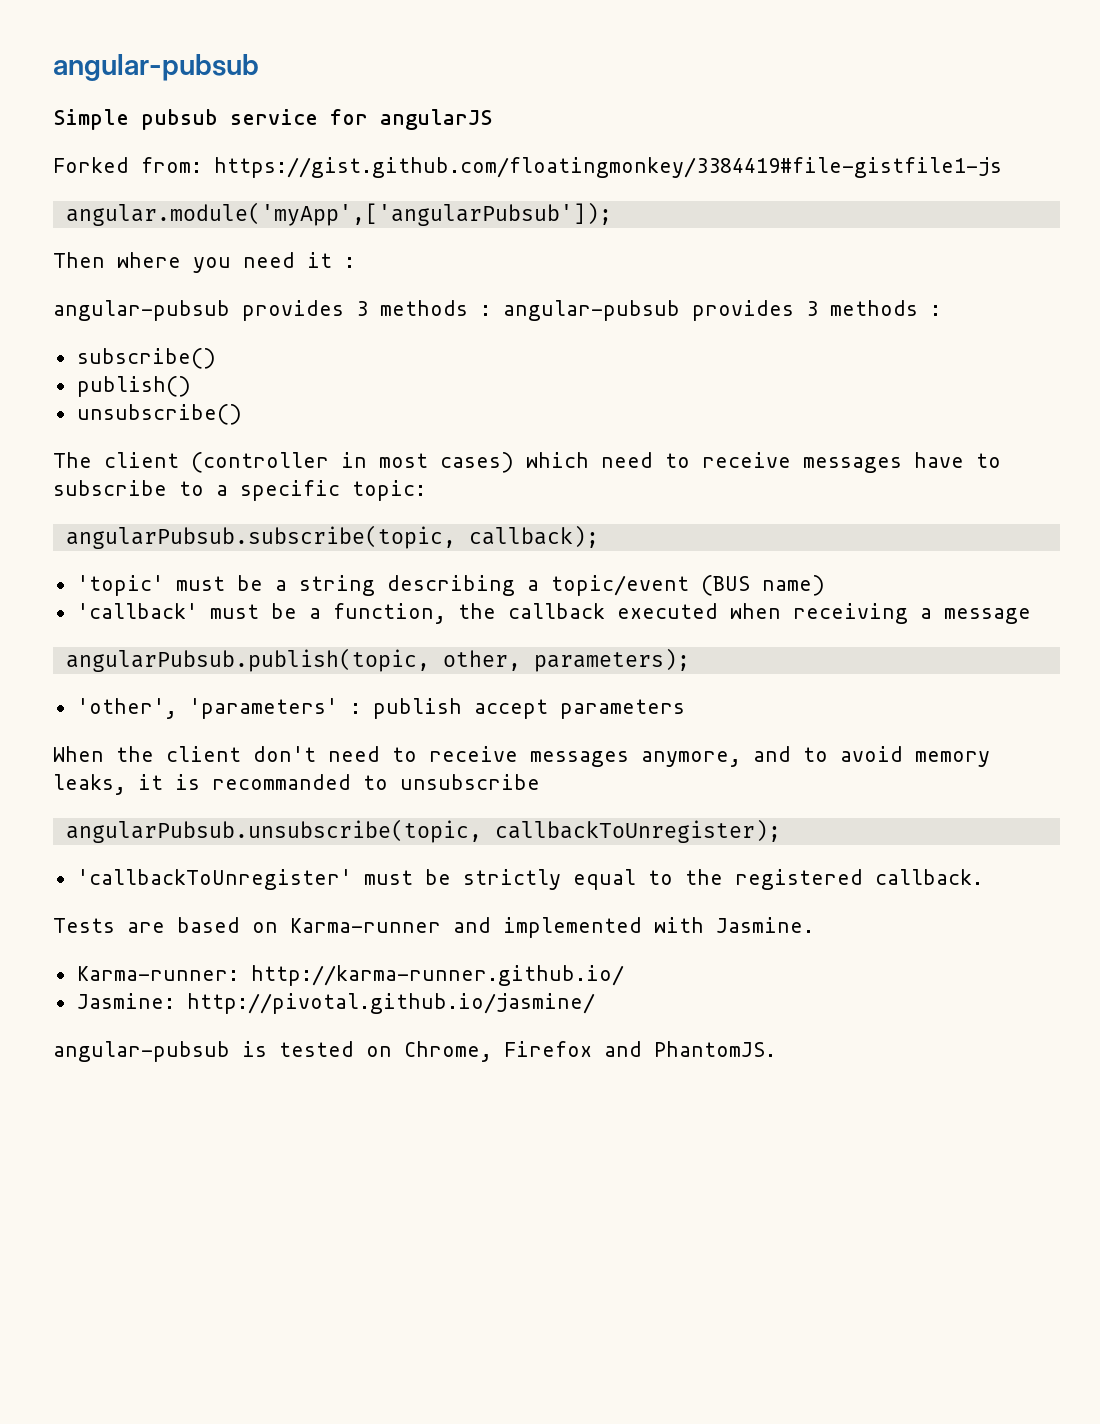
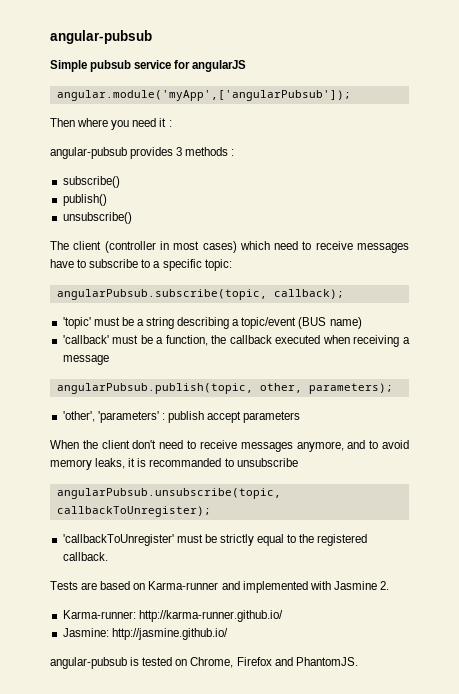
- Forked from: https://gist.github.com/floatingmonkey/3384419#file-gistfile1-js
- angular-pubsub provides 3 methods : angular-pubsub provides 3 methods :
+ angular-pubsub provides 3 methods :
- Tests are based on Karma-runner and implemented with Jasmine.
+ Tests are based on Karma-runner and implemented with Jasmine 2.
- Jasmine: http://pivotal.github.io/jasmine/
+ Jasmine: http://jasmine.github.io/

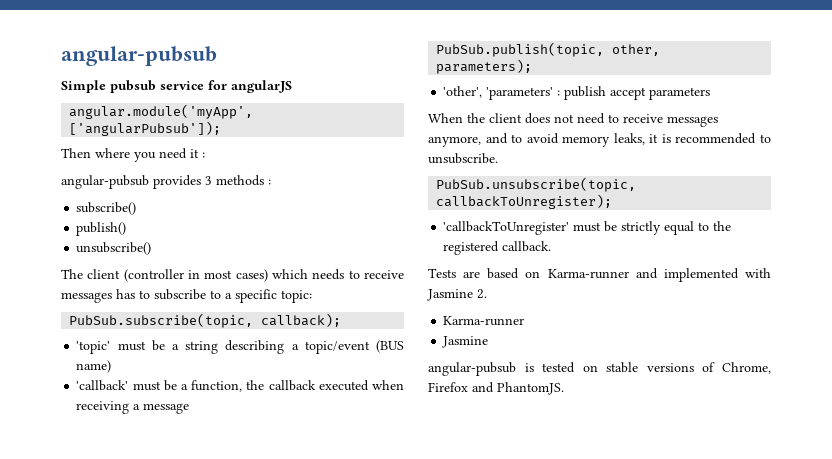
- The client (controller in most cases) which need to receive messages have to subscribe to a specific topic:
+ The client (controller in most cases) which needs to receive messages has to subscribe to a specific topic:
- angularPubsub.subscribe(topic, callback);
+ PubSub.subscribe(topic, callback);
- angularPubsub.publish(topic, other, parameters);
+ PubSub.publish(topic, other, parameters);
- When the client don't need to receive messages anymore, and to avoid memory leaks, it is recommanded to unsubscribe
- angularPubsub.unsubscribe(topic, callbackToUnregister);
+ When the client does not need to receive messages anymore, and to avoid memory leaks, it is recommended to unsubscribe.
+ PubSub.unsubscribe(topic, callbackToUnregister);
  Tests are based on Karma-runner and implemented with Jasmine 2.
- Karma-runner: http://karma-runner.github.io/
- Jasmine: http://jasmine.github.io/
+ Karma-runner
+ Jasmine
- angular-pubsub is tested on Chrome, Firefox and PhantomJS.
+ angular-pubsub is tested on stable versions of Chrome, Firefox and PhantomJS.

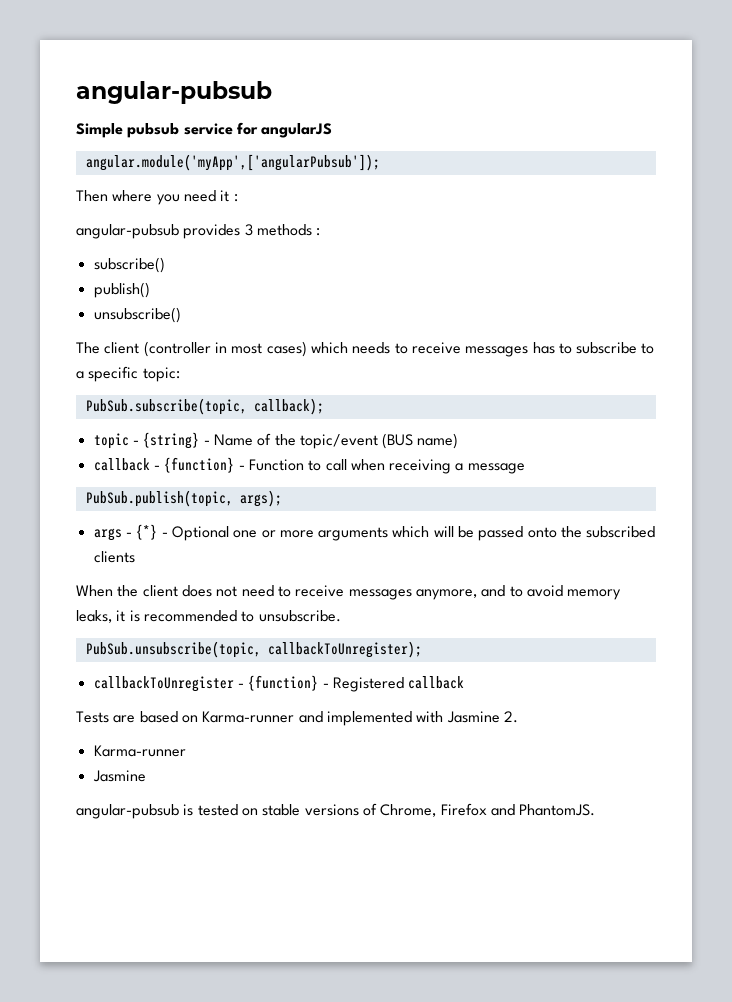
- 'topic' must be a string describing a topic/event (BUS name)
- 'callback' must be a function, the callback executed when receiving a message
+ topic - {string} - Name of the topic/event (BUS name)
+ callback - {function} - Function to call when receiving a message
- PubSub.publish(topic, other, parameters);
- 'other', 'parameters' : publish accept parameters
+ PubSub.publish(topic, args);
+ args - {*} - Optional one or more arguments which will be passed onto the subscribed clients
- 'callbackToUnregister' must be strictly equal to the registered callback.
+ callbackToUnregister - {function} - Registered callback

